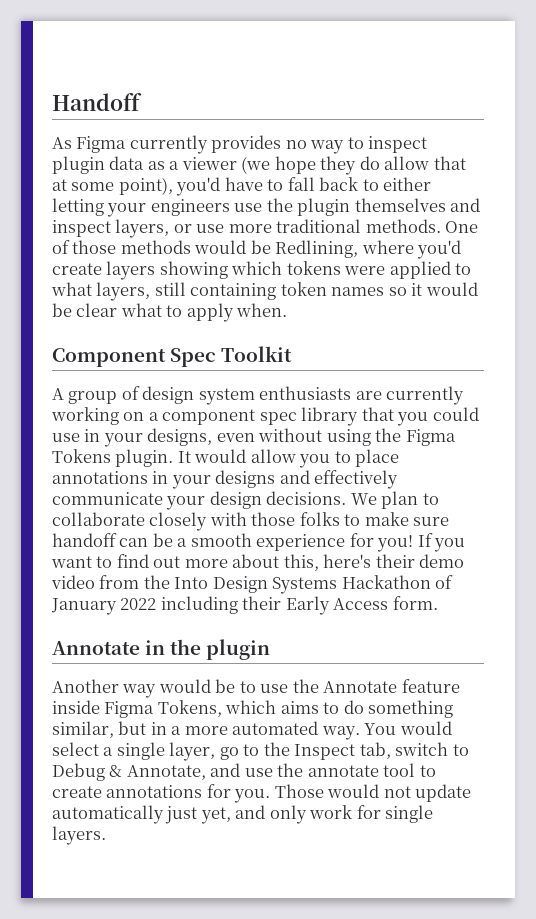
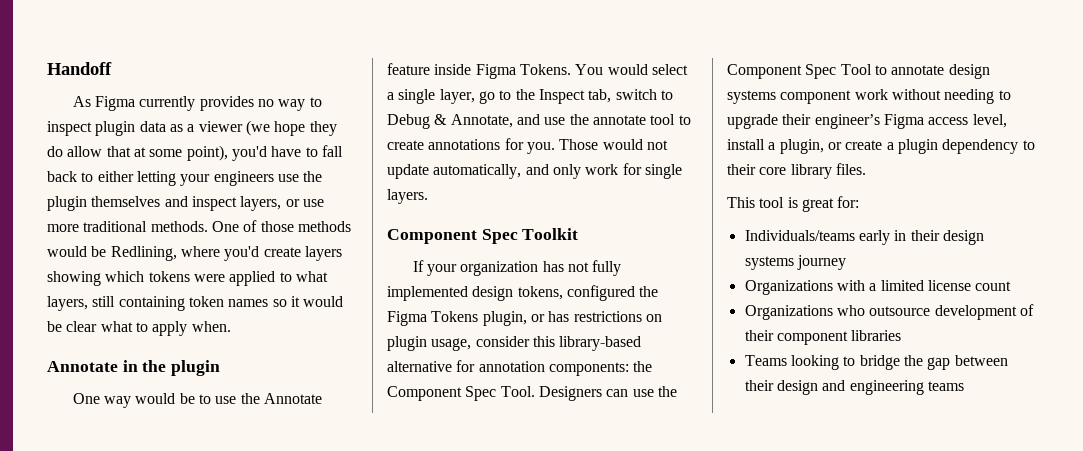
- Component Spec Toolkit
- A group of design system enthusiasts are currently working on a component spec library that you could use in your designs, even without using the Figma Tokens plugin. It would allow you to place annotations in your designs and effectively communicate your design decisions. We plan to collaborate closely with those folks to make sure handoff can be a smooth experience for you! If you want to find out more about this, here's their demo video from the Into Design Systems Hackathon of January 2022 including their Early Access form.
- Another way would be to use the Annotate feature inside Figma Tokens, which aims to do something similar, but in a more automated way.
+ One way would be to use the Annotate feature inside Figma Tokens.
- Those would not update automatically just yet, and only work for single layers.
+ Those would not update automatically, and only work for single layers.
+ Component Spec Toolkit
+ If your organization has not fully implemented design tokens, configured the Figma Tokens plugin, or has restrictions on plugin usage, consider this library-based alternative for annotation components: the Component Spec Tool. Designers can use the Component Spec Tool to annotate design systems component work without needing to upgrade their engineer’s Figma access level, install a plugin, or create a plugin dependency to their core library files.
+ This tool is great for:
+ Individuals/teams early in their design systems journey
+ Organizations with a limited license count
+ Organizations who outsource development of their component libraries
+ Teams looking to bridge the gap between their design and engineering teams

